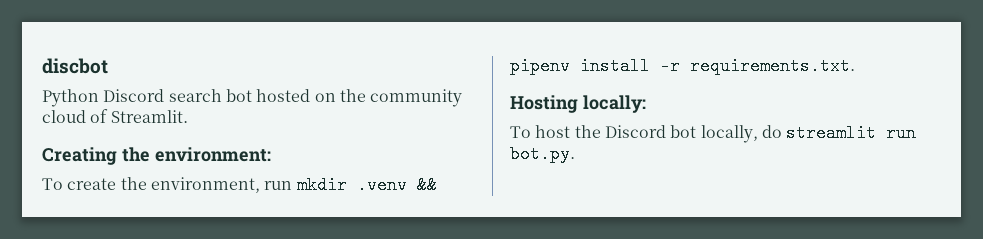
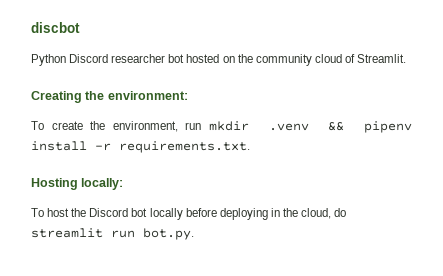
- Python Discord search bot hosted on the community cloud of Streamlit.
+ Python Discord researcher bot hosted on the community cloud of Streamlit.
- To host the Discord bot locally, do streamlit run bot.py.
+ To host the Discord bot locally before deploying in the cloud, do streamlit run bot.py.

